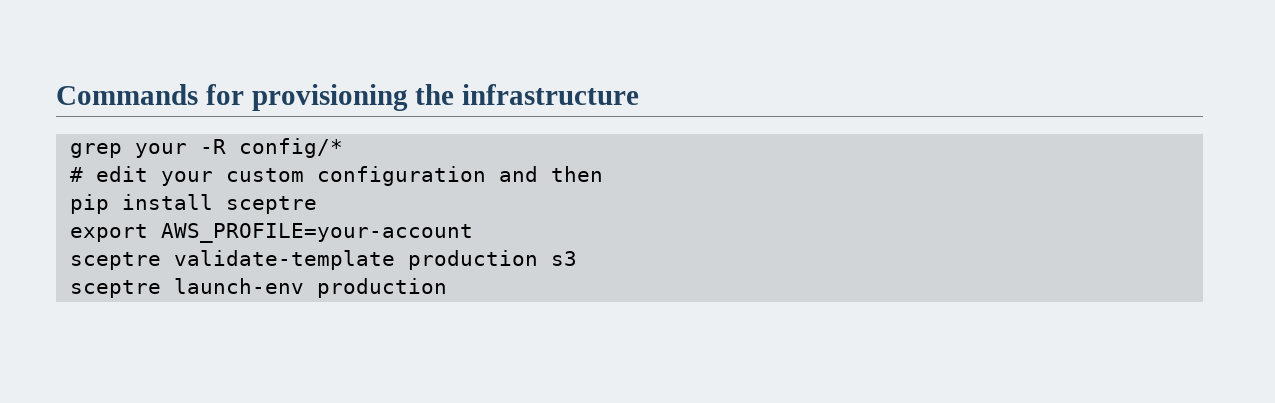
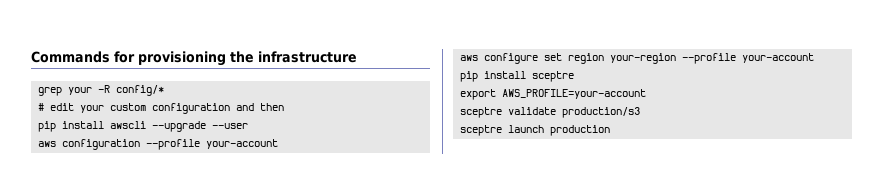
+ pip install awscli --upgrade --user
+ aws configuration --profile your-account
+ aws configure set region your-region --profile your-account
- sceptre validate-template production s3
- sceptre launch-env production
+ sceptre validate production/s3
+ sceptre launch production

